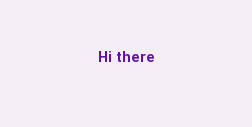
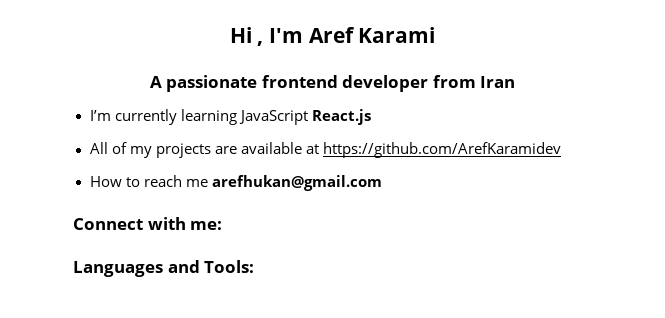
- Hi there
+ Hi , I'm Aref Karami
+ A passionate frontend developer from Iran
+ I’m currently learning JavaScript React.js
+ All of my projects are available at https://github.com/ArefKaramidev
+ How to reach me arefhukan@gmail.com
+ Connect with me:
+ Languages and Tools:

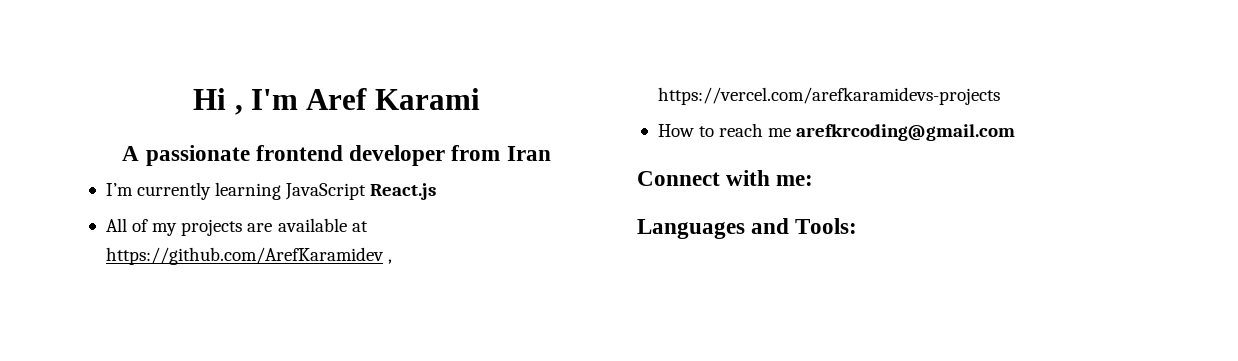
- All of my projects are available at https://github.com/ArefKaramidev
+ All of my projects are available at https://github.com/ArefKaramidev , https://vercel.com/arefkaramidevs-projects
- How to reach me arefhukan@gmail.com
+ How to reach me arefkrcoding@gmail.com

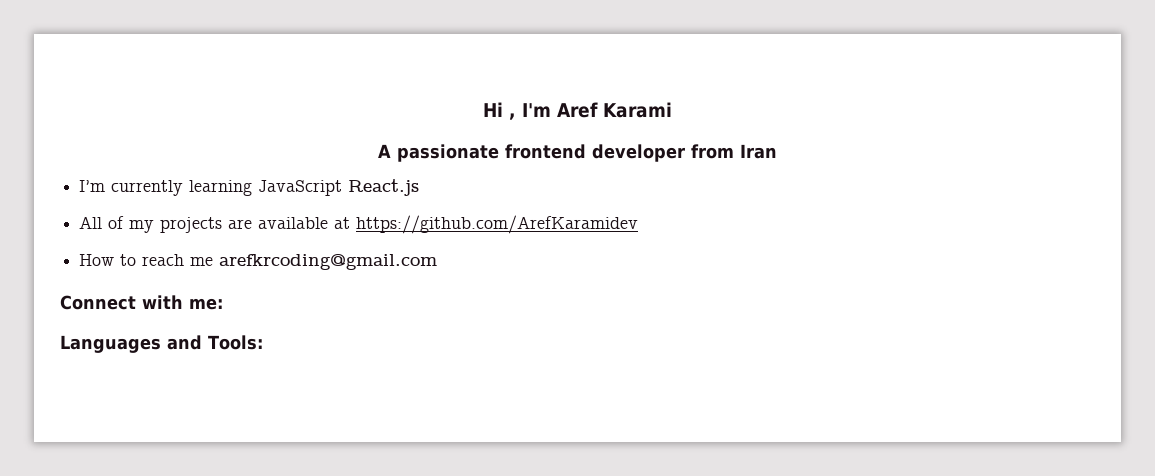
- All of my projects are available at https://github.com/ArefKaramidev , https://vercel.com/arefkaramidevs-projects
+ All of my projects are available at https://github.com/ArefKaramidev

